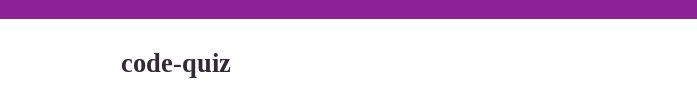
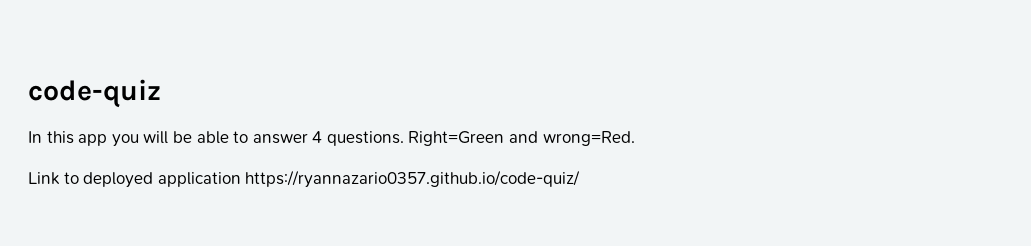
+ In this app you will be able to answer 4 questions. Right=Green and wrong=Red.
+ Link to deployed application https://ryannazario0357.github.io/code-quiz/

